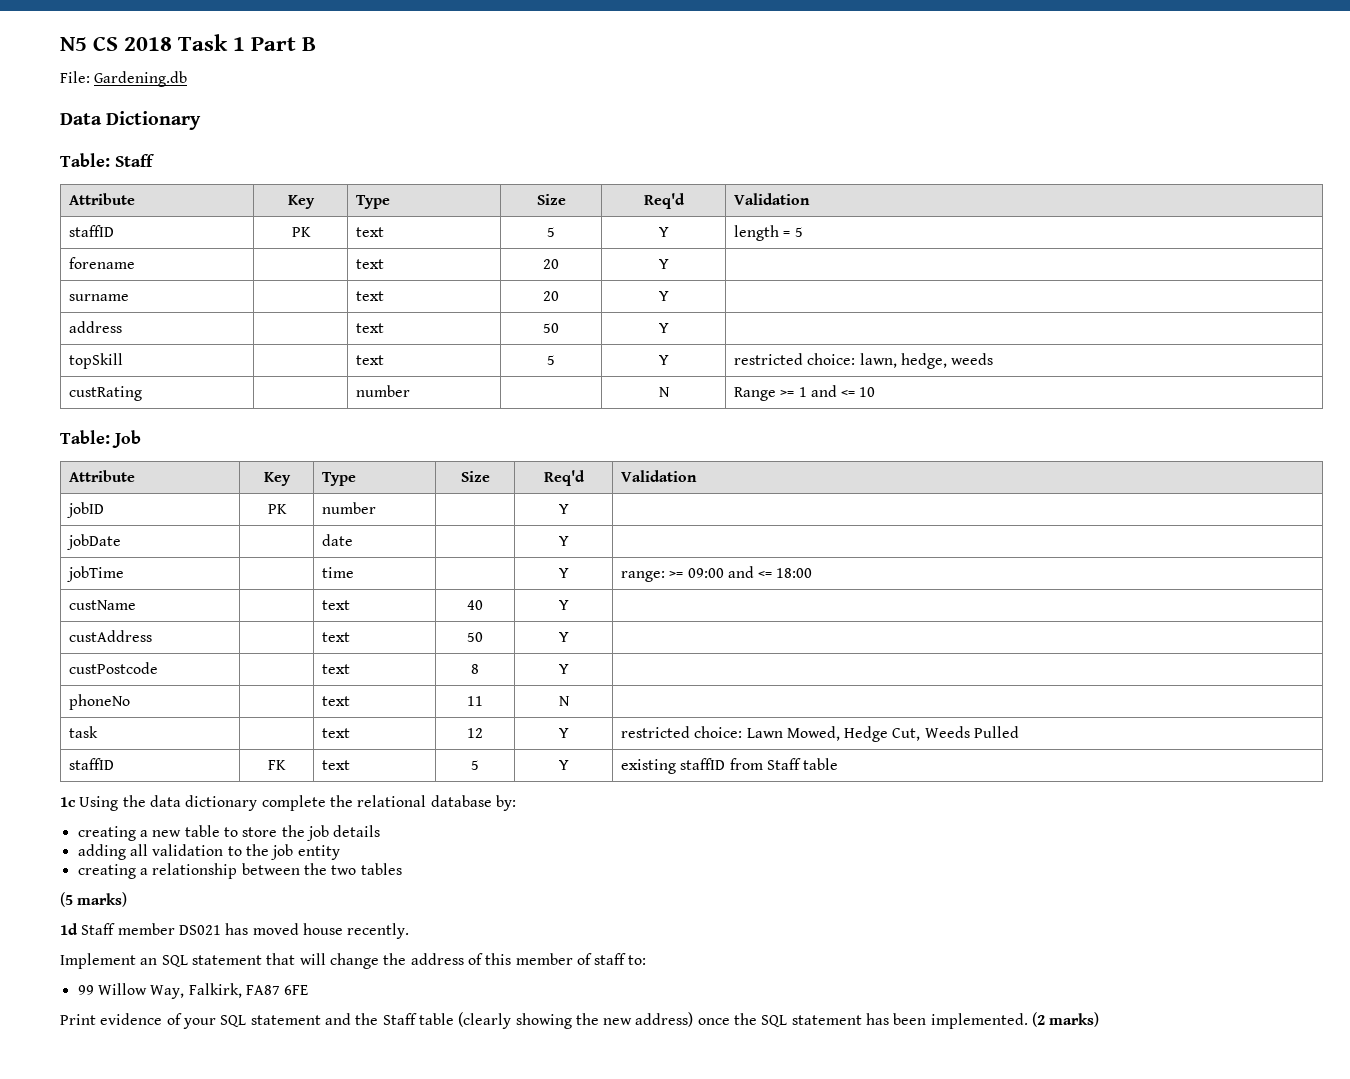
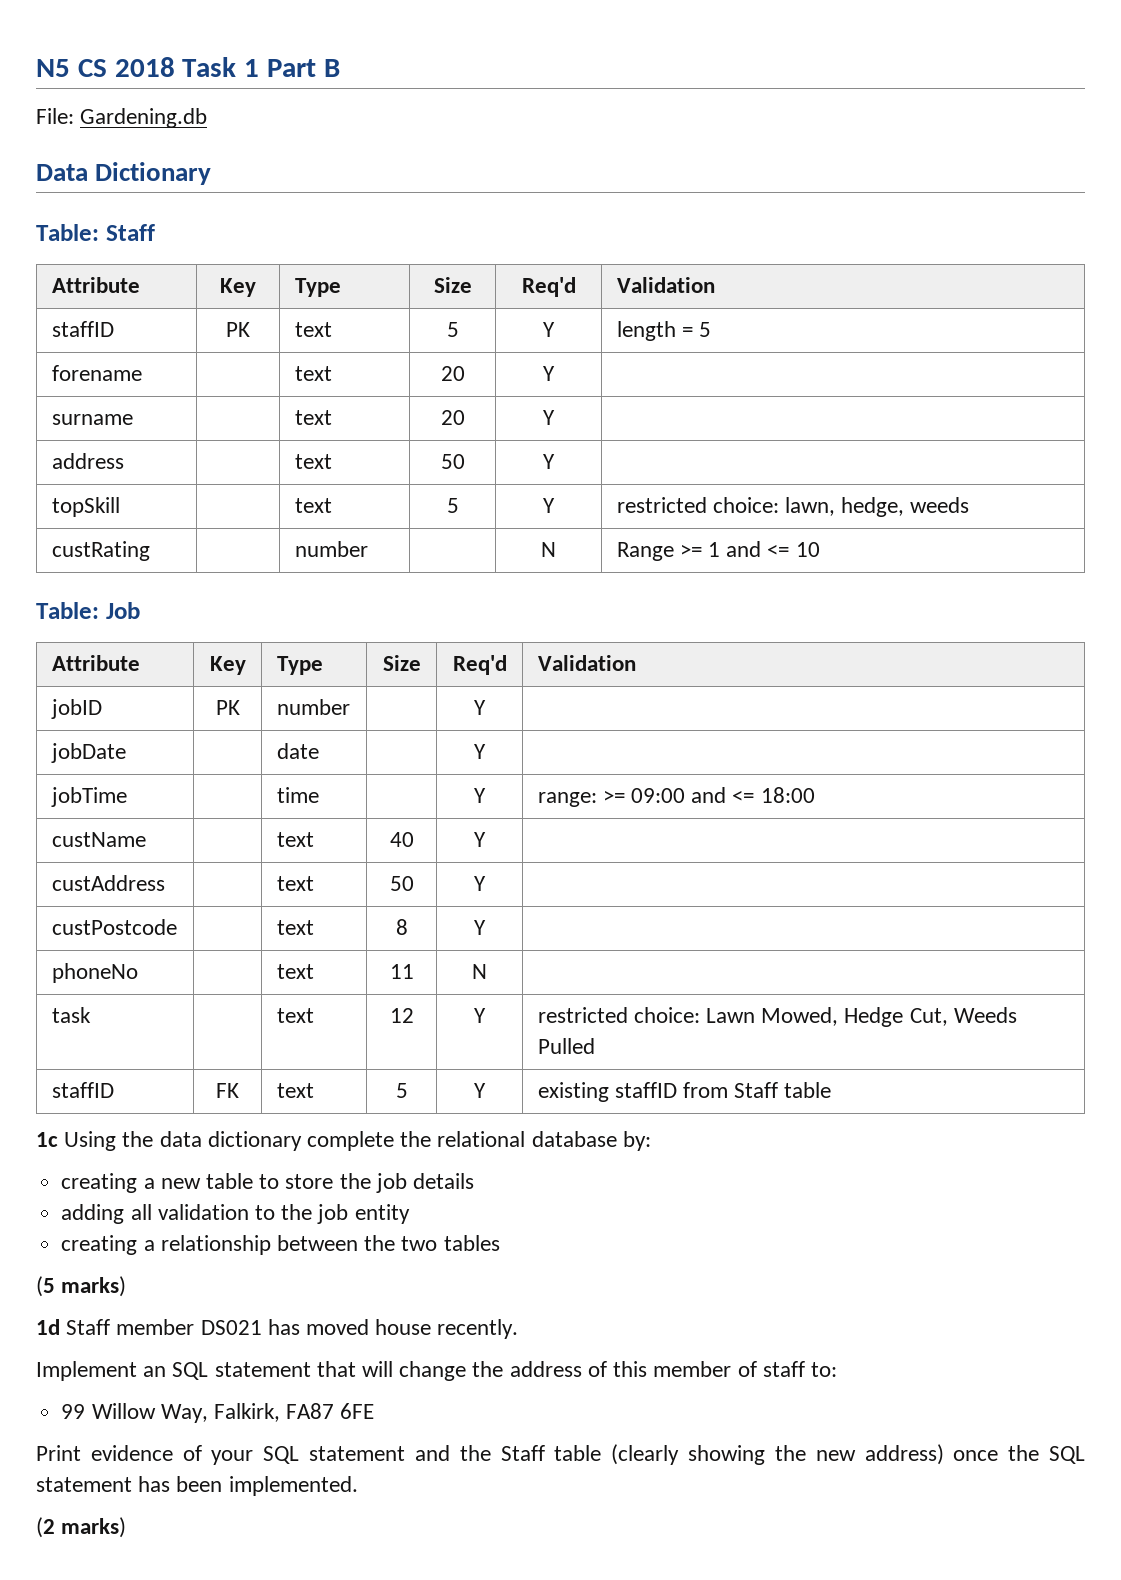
- Print evidence of your SQL statement and the Staff table (clearly showing the new address) once the SQL statement has been implemented. (2 marks)
+ Print evidence of your SQL statement and the Staff table (clearly showing the new address) once the SQL statement has been implemented.
+ (2 marks)

